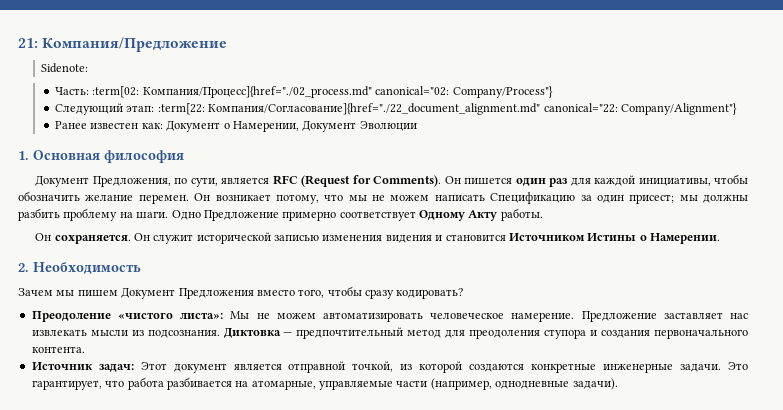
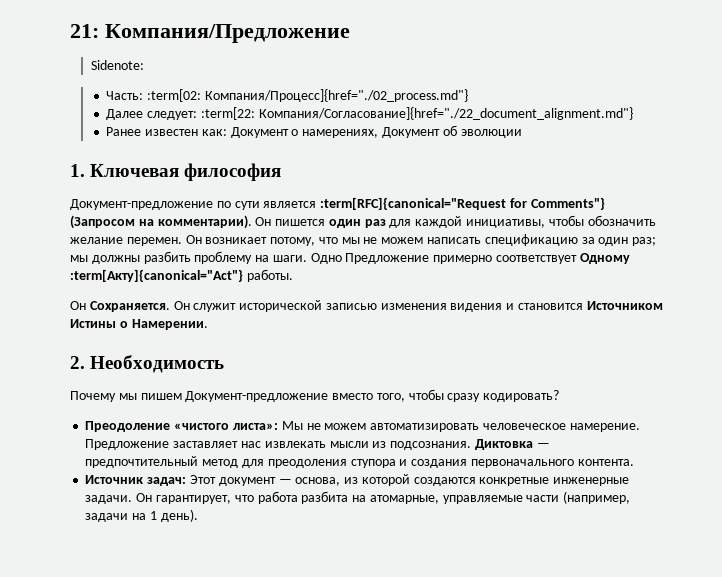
- Часть: :term[02: Компания/Процесс]{href="./02_process.md" canonical="02: Company/Process"}
- Следующий этап: :term[22: Компания/Согласование]{href="./22_document_alignment.md" canonical="22: Company/Alignment"}
+ Часть: :term[02: Компания/Процесс]{href="./02_process.md"}
+ Далее следует: :term[22: Компания/Согласование]{href="./22_document_alignment.md"}
- Ранее известен как: Документ о Намерении, Документ Эволюции
+ Ранее известен как: Документ о намерениях, Документ об эволюции
- 1. Основная философия
+ 1. Ключевая философия
- Документ Предложения, по сути, является RFC (Request for Comments).
+ Документ-предложение по сути является :term[RFC]{canonical="Request for Comments"} (Запросом на комментарии).
- Он возникает потому, что мы не можем написать Спецификацию за один присест; мы должны разбить проблему на шаги.
+ Он возникает потому, что мы не можем написать спецификацию за один раз; мы должны разбить проблему на шаги.
- Одно Предложение примерно соответствует Одному Акту работы.
+ Одно Предложение примерно соответствует Одному :term[Акту]{canonical="Act"} работы.
- Он сохраняется.
+ Он Сохраняется.
- Зачем мы пишем Документ Предложения вместо того, чтобы сразу кодировать?
+ Почему мы пишем Документ-предложение вместо того, чтобы сразу кодировать?
- Источник задач: Этот документ является отправной точкой, из которой создаются конкретные инженерные задачи.
+ Источник задач: Этот документ — основа, из которой создаются конкретные инженерные задачи.
- Это гарантирует, что работа разбивается на атомарные, управляемые части (например, однодневные задачи).
+ Он гарантирует, что работа разбита на атомарные, управляемые части (например, задачи на 1 день).

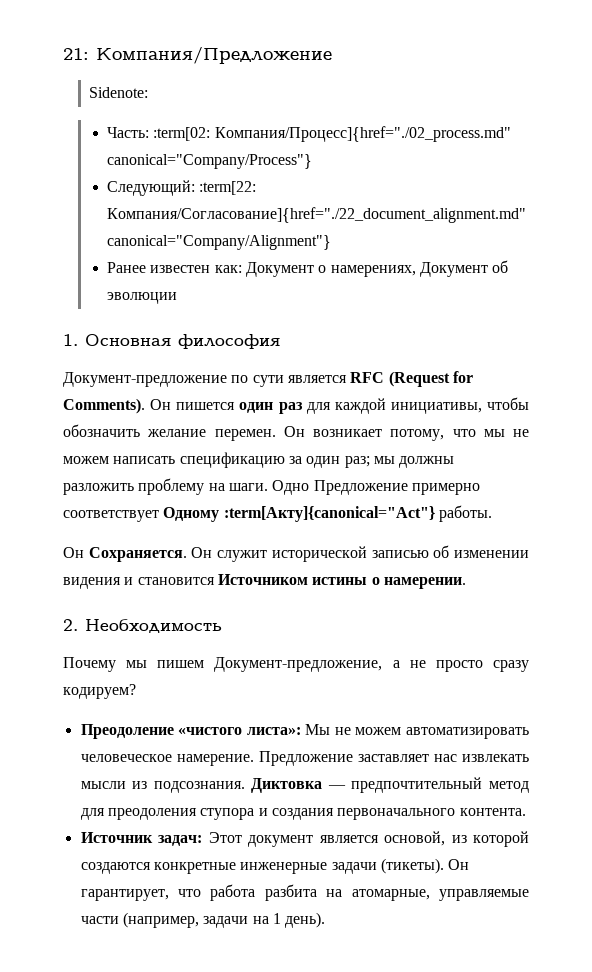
- Часть: :term[02: Компания/Процесс]{href="./02_process.md"}
- Далее следует: :term[22: Компания/Согласование]{href="./22_document_alignment.md"}
+ Часть: :term[02: Компания/Процесс]{href="./02_process.md" canonical="Company/Process"}
+ Следующий: :term[22: Компания/Согласование]{href="./22_document_alignment.md" canonical="Company/Alignment"}
- 1. Ключевая философия
+ 1. Основная философия
- Документ-предложение по сути является :term[RFC]{canonical="Request for Comments"} (Запросом на комментарии).
+ Документ-предложение по сути является RFC (Request for Comments).
- Он возникает потому, что мы не можем написать спецификацию за один раз; мы должны разбить проблему на шаги.
+ Он возникает потому, что мы не можем написать спецификацию за один раз; мы должны разложить проблему на шаги.
- Он служит исторической записью изменения видения и становится Источником Истины о Намерении.
+ Он служит исторической записью об изменении видения и становится Источником истины о намерении.
- Почему мы пишем Документ-предложение вместо того, чтобы сразу кодировать?
+ Почему мы пишем Документ-предложение, а не просто сразу кодируем?
- Источник задач: Этот документ — основа, из которой создаются конкретные инженерные задачи.
+ Источник задач: Этот документ является основой, из которой создаются конкретные инженерные задачи (тикеты).

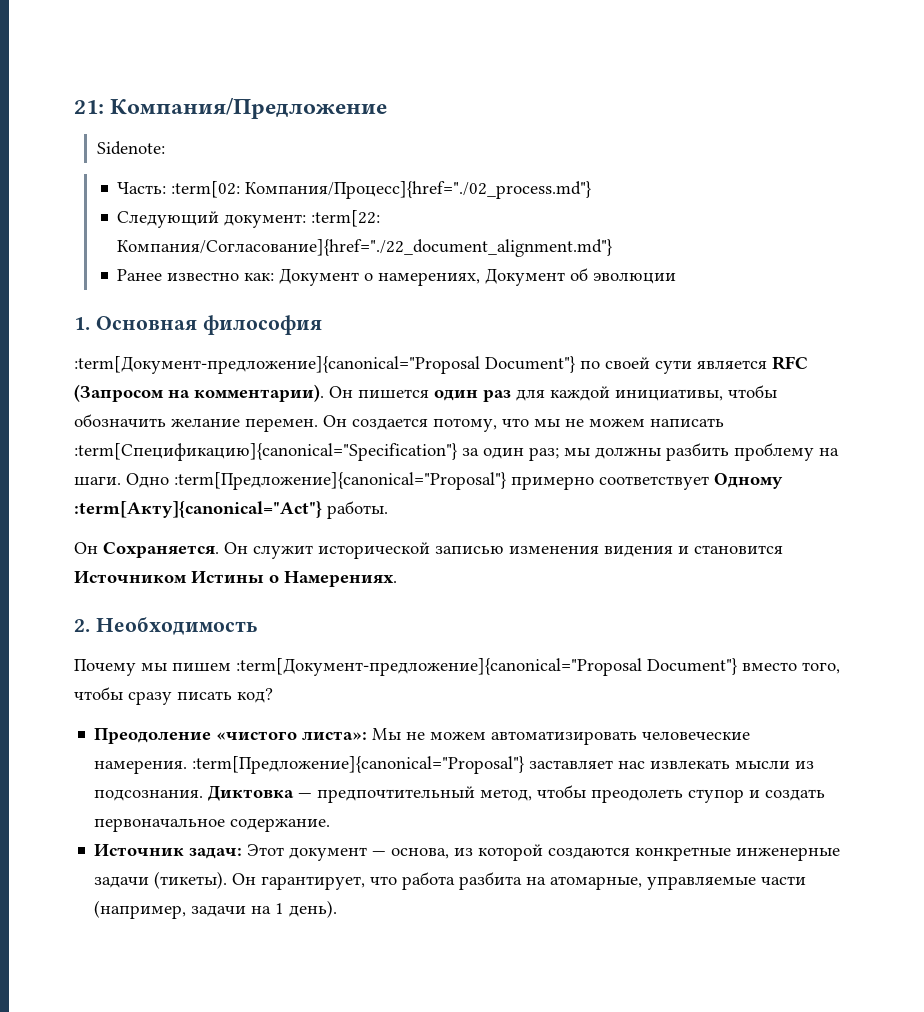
- Часть: :term[02: Компания/Процесс]{href="./02_process.md" canonical="Company/Process"}
- Следующий: :term[22: Компания/Согласование]{href="./22_document_alignment.md" canonical="Company/Alignment"}
+ Часть: :term[02: Компания/Процесс]{href="./02_process.md"}
+ Следующий документ: :term[22: Компания/Согласование]{href="./22_document_alignment.md"}
- Ранее известен как: Документ о намерениях, Документ об эволюции
+ Ранее известно как: Документ о намерениях, Документ об эволюции
- Документ-предложение по сути является RFC (Request for Comments).
+ :term[Документ-предложение]{canonical="Proposal Document"} по своей сути является RFC (Запросом на комментарии).
- Он возникает потому, что мы не можем написать спецификацию за один раз; мы должны разложить проблему на шаги.
+ Он создается потому, что мы не можем написать :term[Спецификацию]{canonical="Specification"} за один раз; мы должны разбить проблему на шаги.
- Одно Предложение примерно соответствует Одному :term[Акту]{canonical="Act"} работы.
+ Одно :term[Предложение]{canonical="Proposal"} примерно соответствует Одному :term[Акту]{canonical="Act"} работы.
- Он служит исторической записью об изменении видения и становится Источником истины о намерении.
+ Он служит исторической записью изменения видения и становится Источником Истины о Намерениях.
- Почему мы пишем Документ-предложение, а не просто сразу кодируем?
+ Почему мы пишем :term[Документ-предложение]{canonical="Proposal Document"} вместо того, чтобы сразу писать код?
- Преодоление «чистого листа»: Мы не можем автоматизировать человеческое намерение. Предложение заставляет нас извлекать мысли из подсознания.
+ Преодоление «чистого листа»: Мы не можем автоматизировать человеческие намерения. :term[Предложение]{canonical="Proposal"} заставляет нас извлекать мысли из подсознания.
- Диктовка — предпочтительный метод для преодоления ступора и создания первоначального контента.
+ Диктовка — предпочтительный метод, чтобы преодолеть ступор и создать первоначальное содержание.
- Источник задач: Этот документ является основой, из которой создаются конкретные инженерные задачи (тикеты).
+ Источник задач: Этот документ — основа, из которой создаются конкретные инженерные задачи (тикеты).

